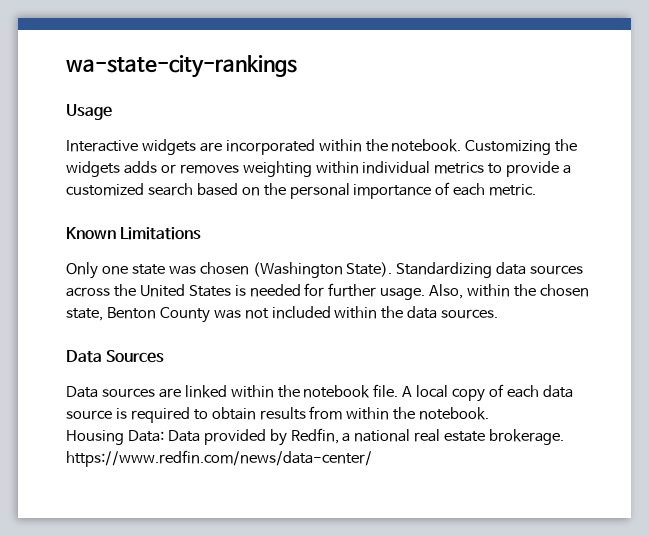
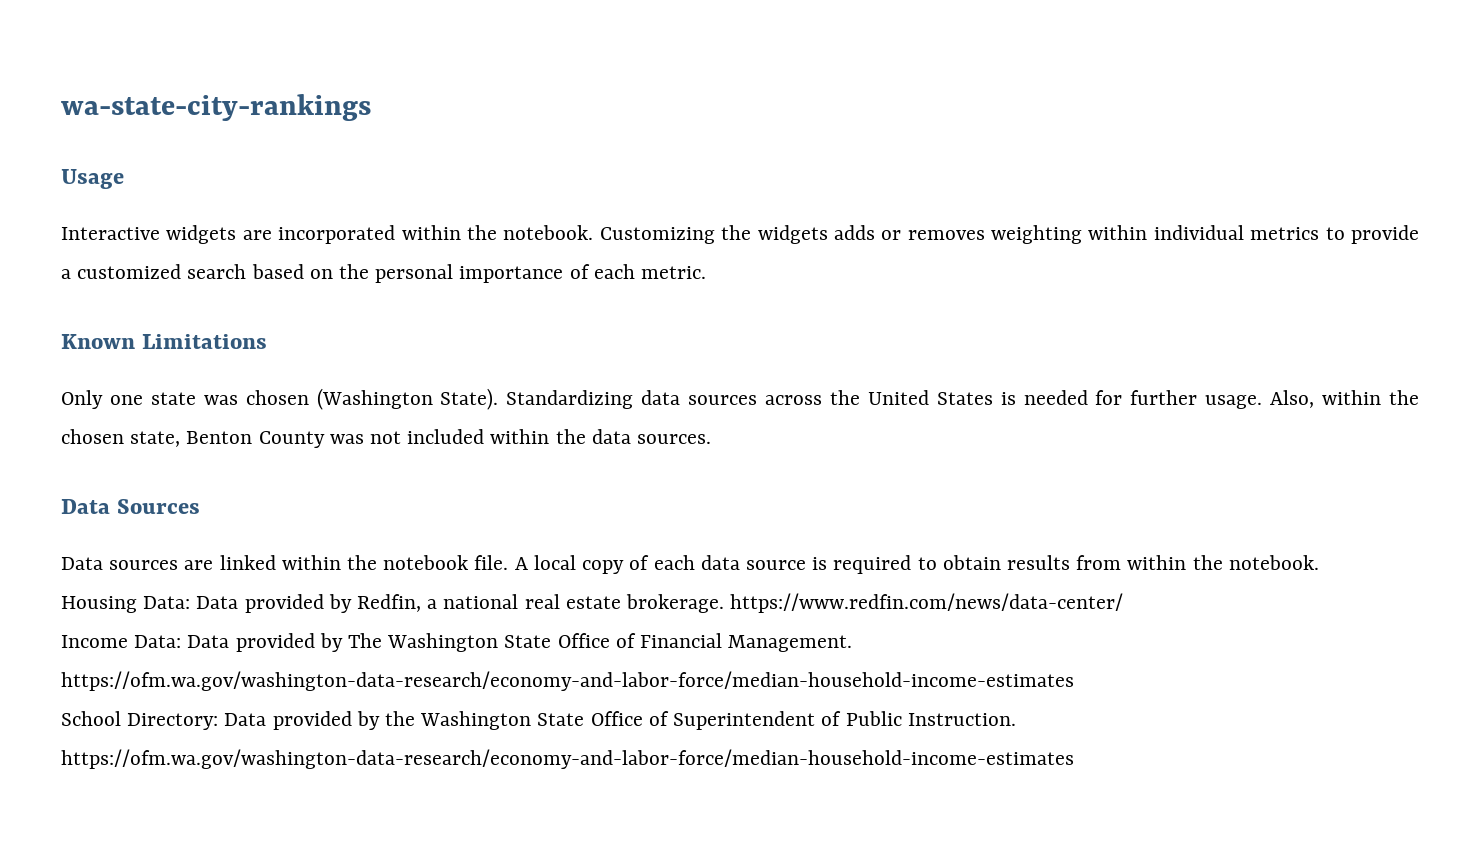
+ Income Data: Data provided by The Washington State Office of Financial Management. https://ofm.wa.gov/washington-data-research/economy-and-labor-force/median-household-income-estimates
+ School Directory: Data provided by the Washington State Office of Superintendent of Public Instruction. https://ofm.wa.gov/washington-data-research/economy-and-labor-force/median-household-income-estimates

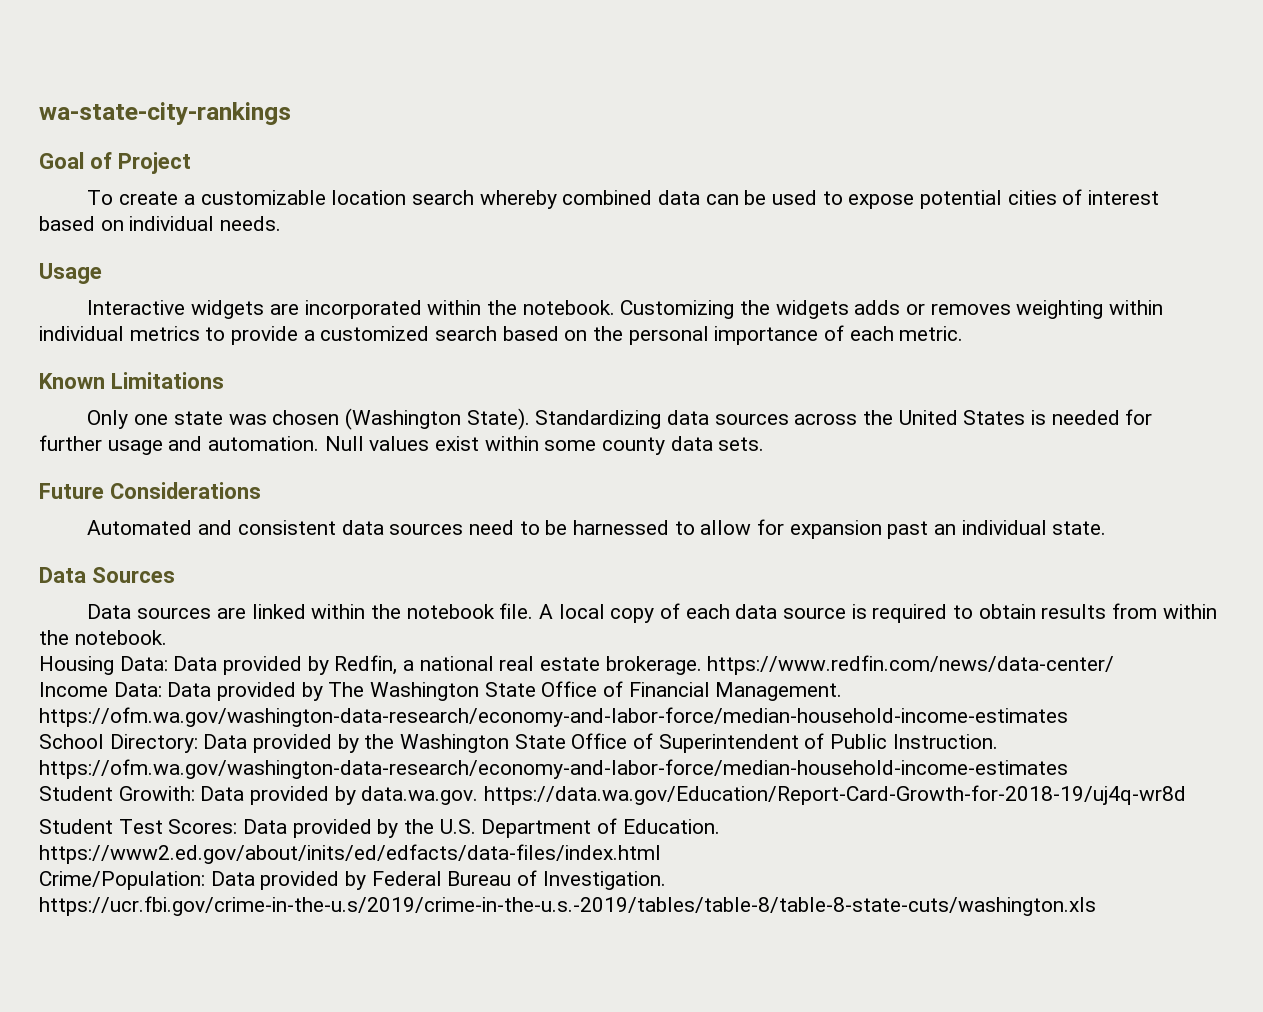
+ Goal of Project
+ To create a customizable location search whereby combined data can be used to expose potential cities of interest based on individual needs.
- Standardizing data sources across the United States is needed for further usage. Also, within the chosen state, Benton County was not included within the data sources.
+ Standardizing data sources across the United States is needed for further usage and automation. Null values exist within some county data sets.
+ Future Considerations
+ Automated and consistent data sources need to be harnessed to allow for expansion past an individual state.
+ Student Growith: Data provided by data.wa.gov. https://data.wa.gov/Education/Report-Card-Growth-for-2018-19/uj4q-wr8d
+ Student Test Scores: Data provided by the U.S. Department of Education. https://www2.ed.gov/about/inits/ed/edfacts/data-files/index.html
+ Crime/Population: Data provided by Federal Bureau of Investigation. https://ucr.fbi.gov/crime-in-the-u.s/2019/crime-in-the-u.s.-2019/tables/table-8/table-8-state-cuts/washington.xls

